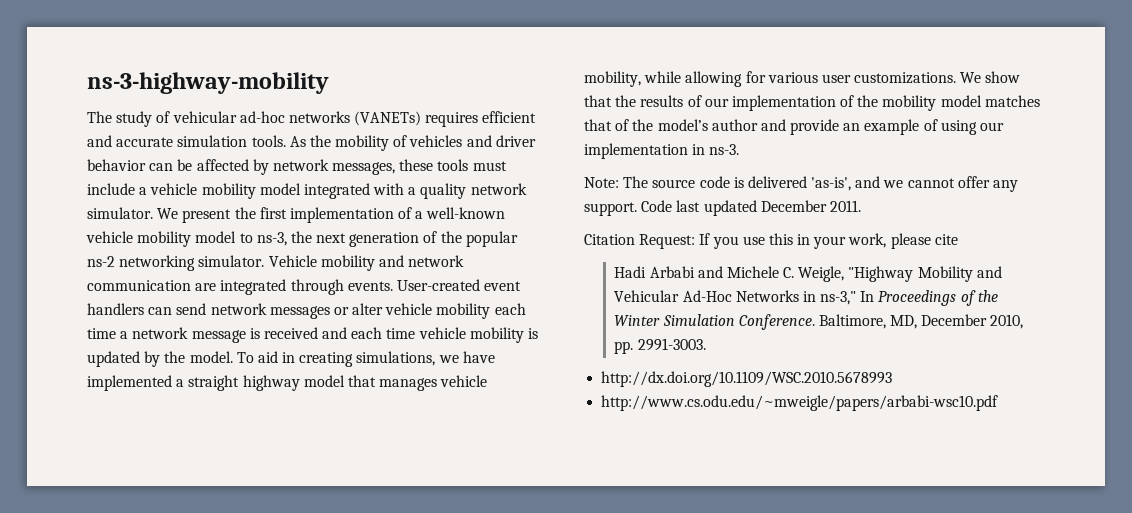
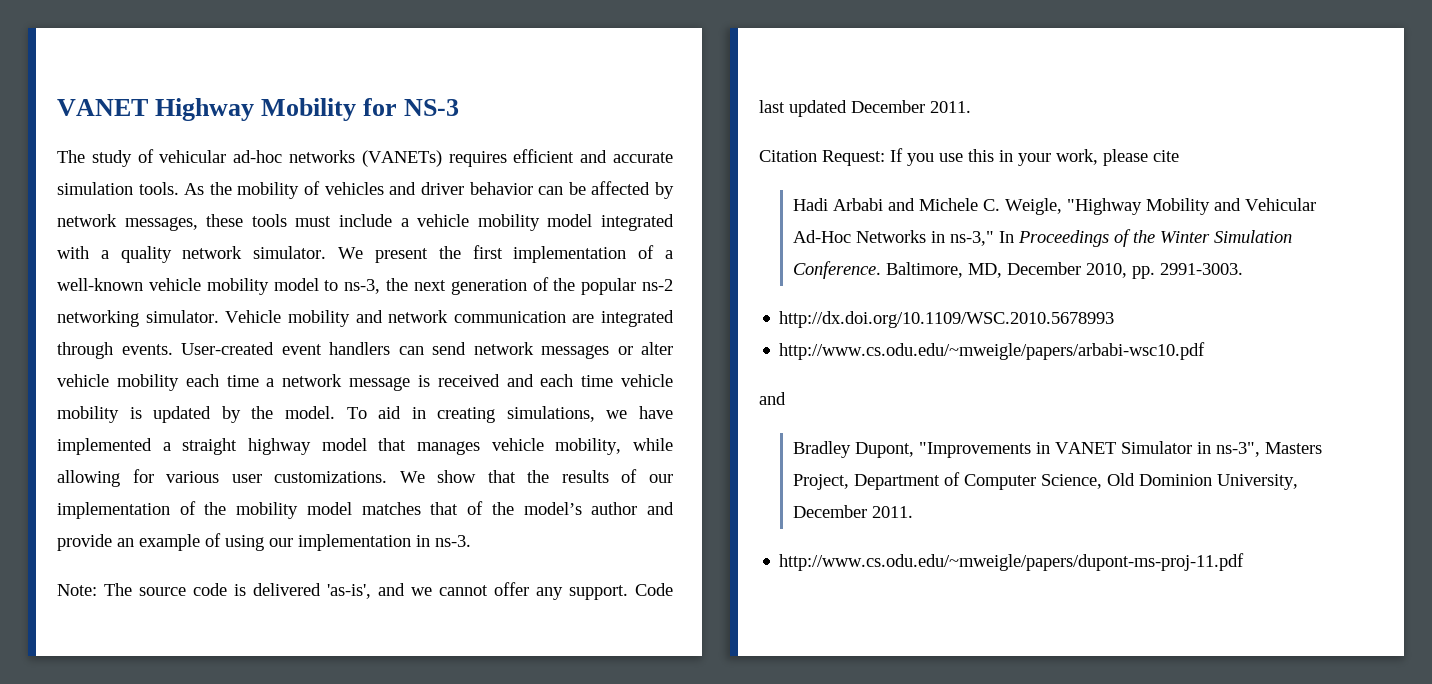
- ns-3-highway-mobility
+ VANET Highway Mobility for NS-3
  http://www.cs.odu.edu/~mweigle/papers/arbabi-wsc10.pdf
+ and
+ Bradley Dupont, "Improvements in VANET Simulator in ns-3", Masters Project, Department of Computer Science, Old Dominion University, December 2011.
+ http://www.cs.odu.edu/~mweigle/papers/dupont-ms-proj-11.pdf

